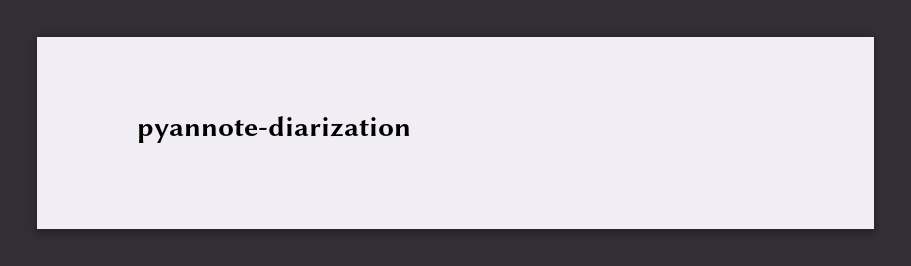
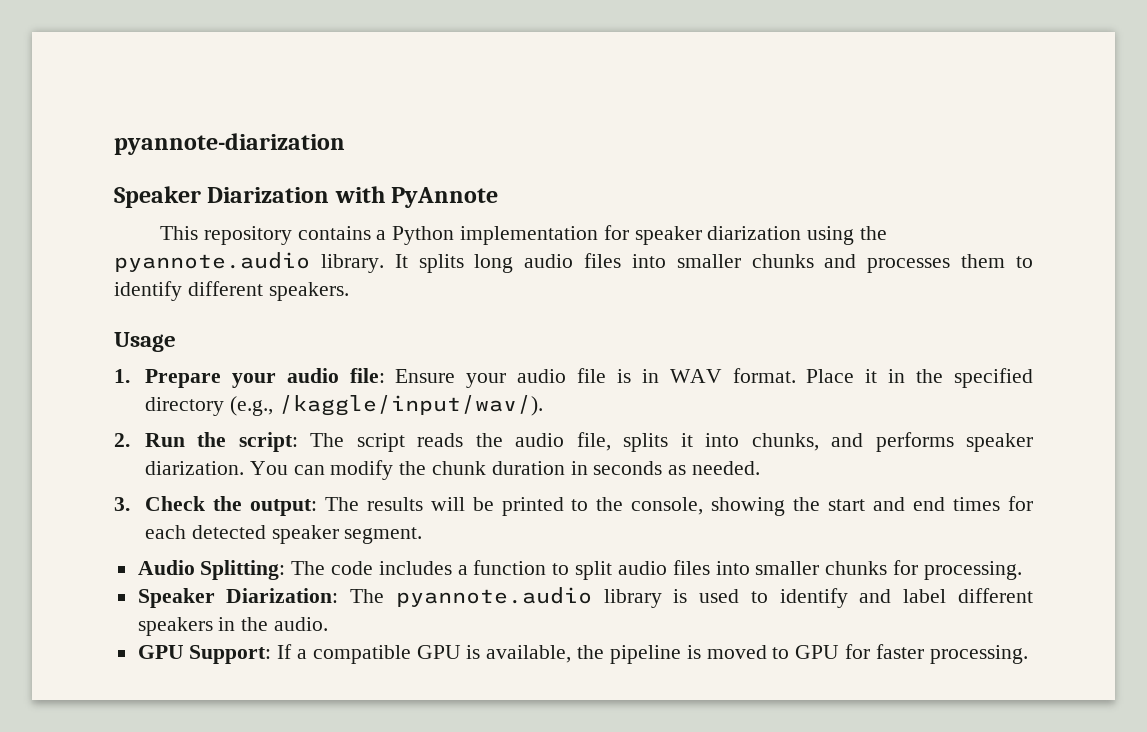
+ Speaker Diarization with PyAnnote
+ This repository contains a Python implementation for speaker diarization using the pyannote.audio library. It splits long audio files into smaller chunks and processes them to identify different speakers.
+ Usage
+ 1. Prepare your audio file: Ensure your audio file is in WAV format. Place it in the specified directory (e.g., /kaggle/input/wav/).
+ 2. Run the script: The script reads the audio file, splits it into chunks, and performs speaker diarization. You can modify the chunk duration in seconds as needed.
+ 3. Check the output: The results will be printed to the console, showing the start and end times for each detected speaker segment.
+ Audio Splitting: The code includes a function to split audio files into smaller chunks for processing.
+ Speaker Diarization: The pyannote.audio library is used to identify and label different speakers in the audio.
+ GPU Support: If a compatible GPU is available, the pipeline is moved to GPU for faster processing.

